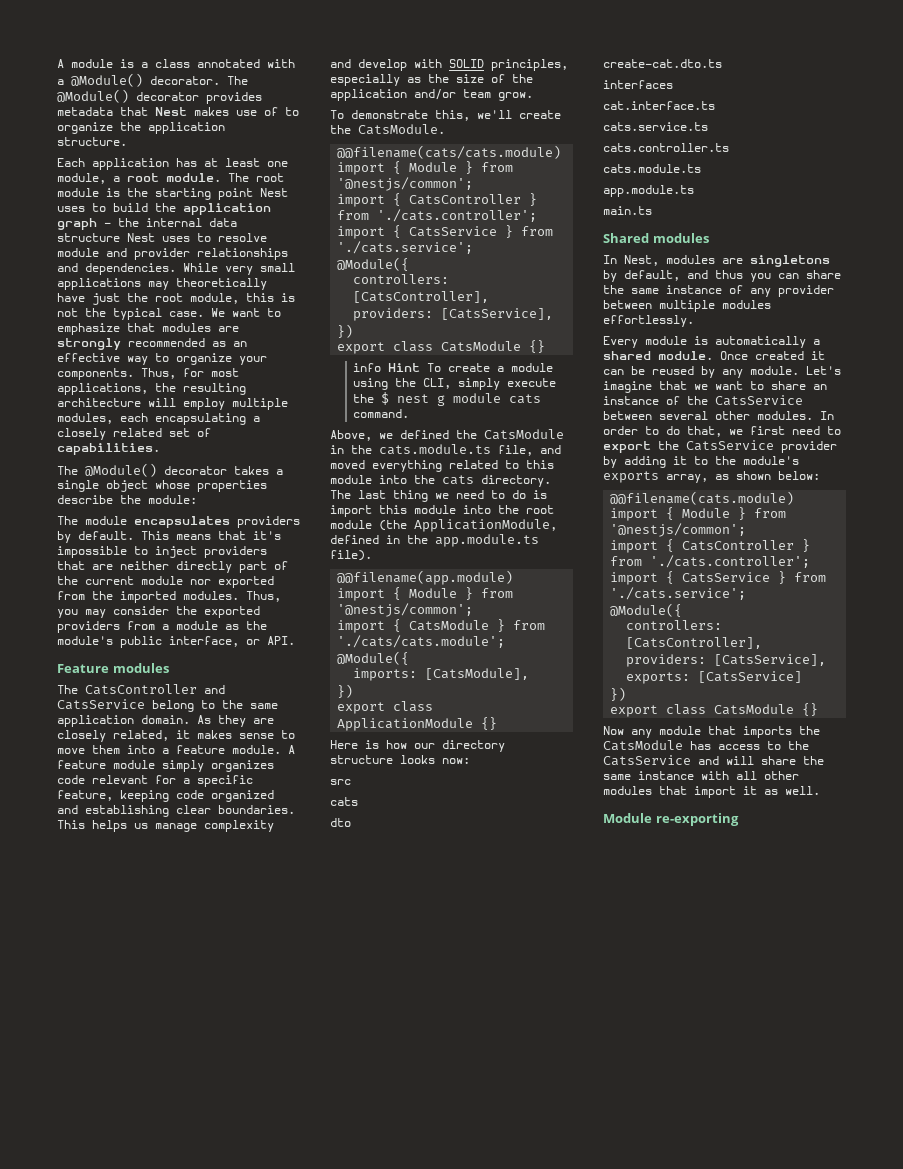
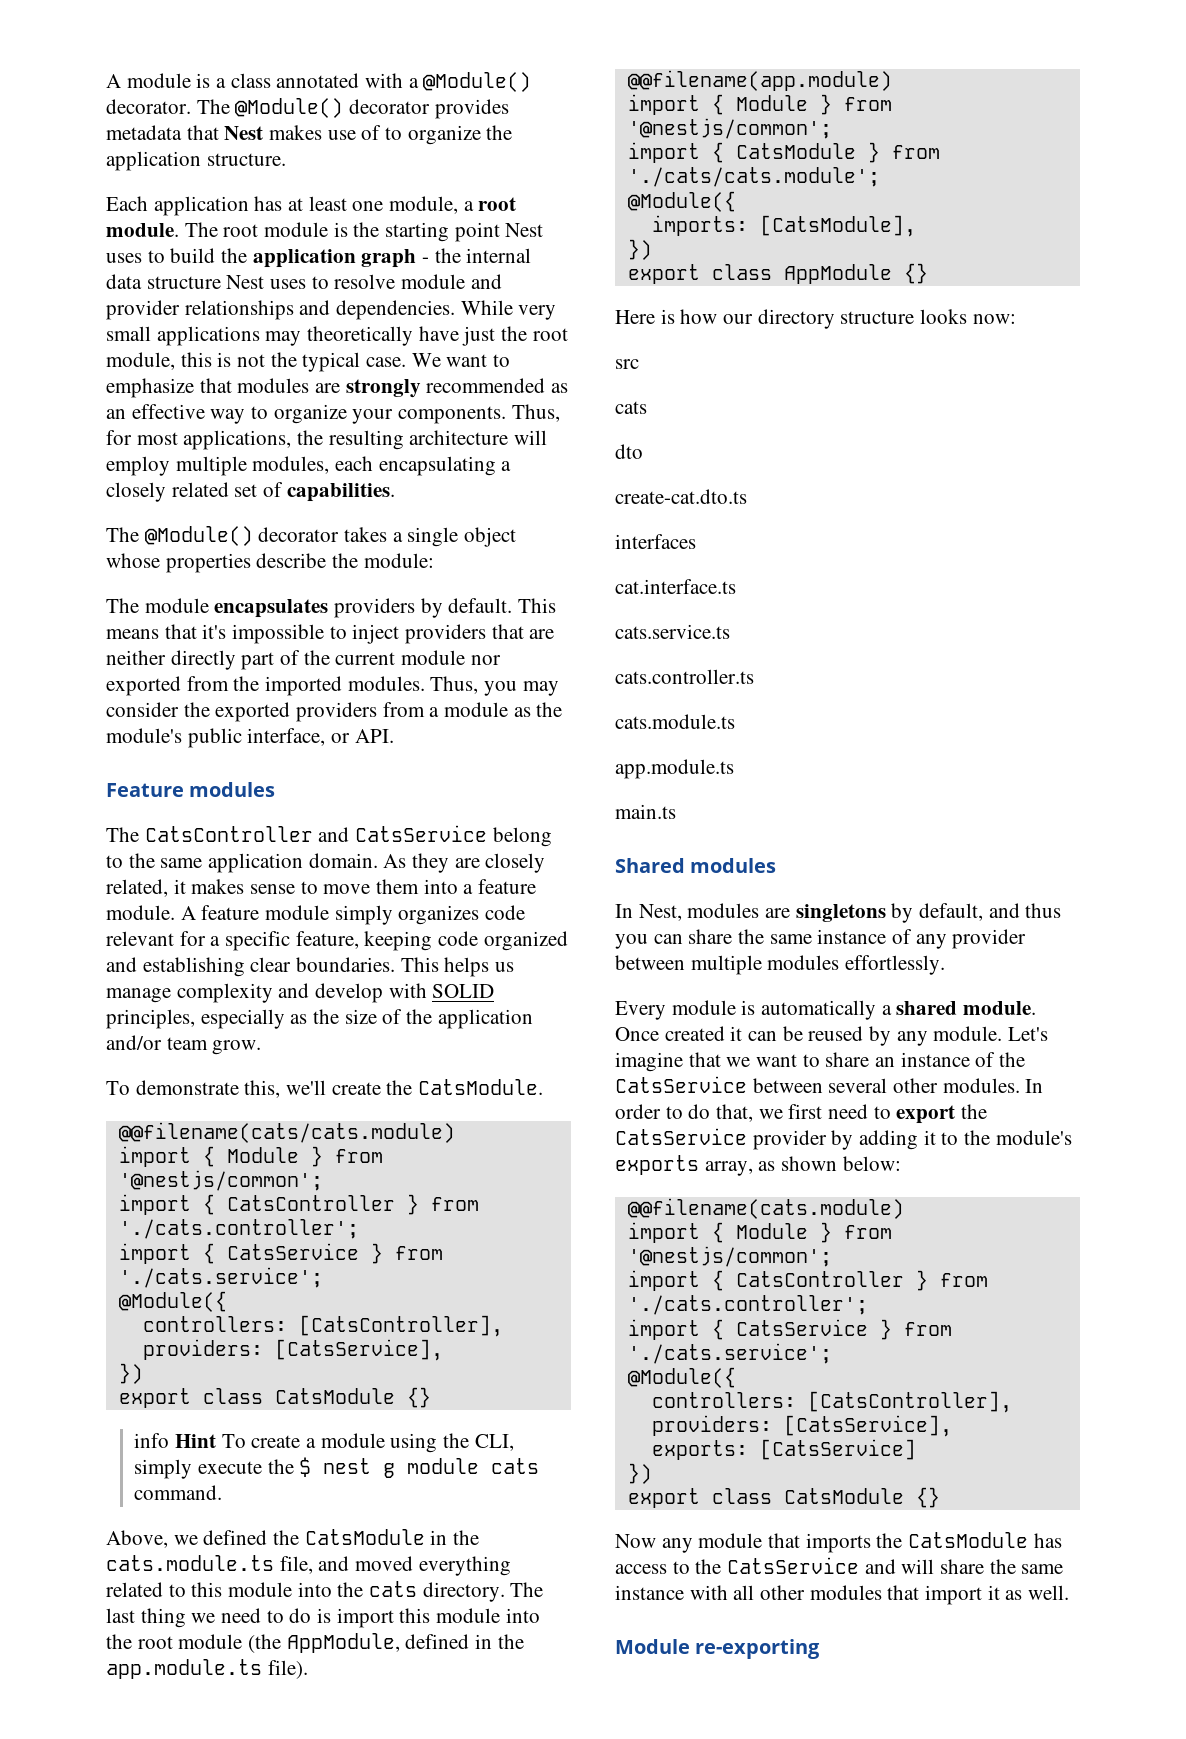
- The last thing we need to do is import this module into the root module (the ApplicationModule, defined in the app.module.ts file).
+ The last thing we need to do is import this module into the root module (the AppModule, defined in the app.module.ts file).
- export class ApplicationModule {}
+ export class AppModule {}

